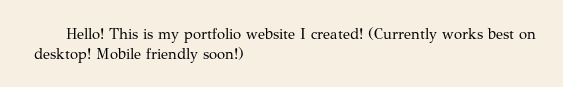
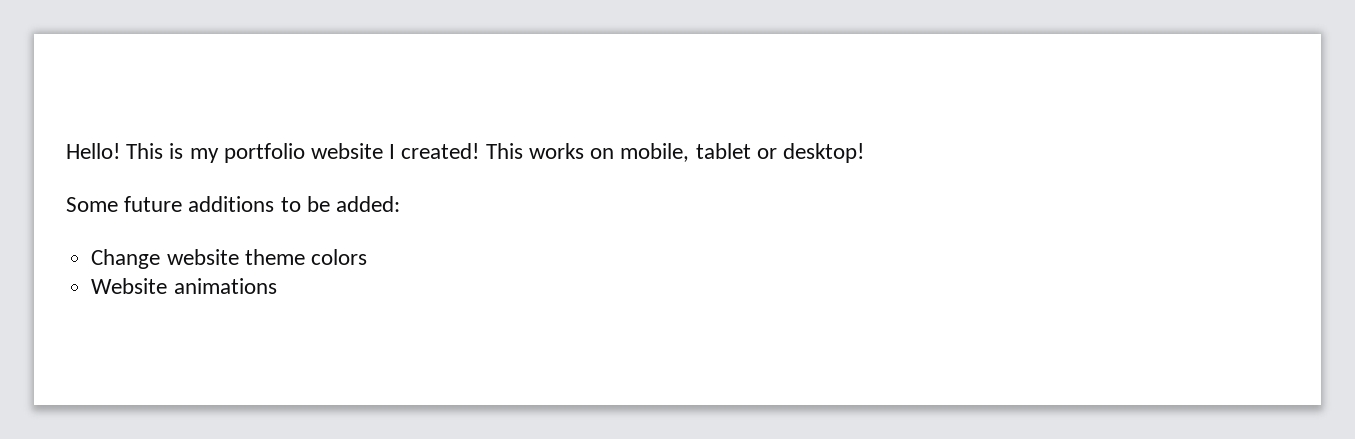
- (Currently works best on desktop! Mobile friendly soon!)
+ This works on mobile, tablet or desktop!
+ Some future additions to be added:
+ Change website theme colors
+ Website animations

